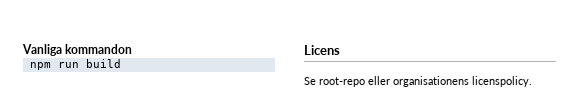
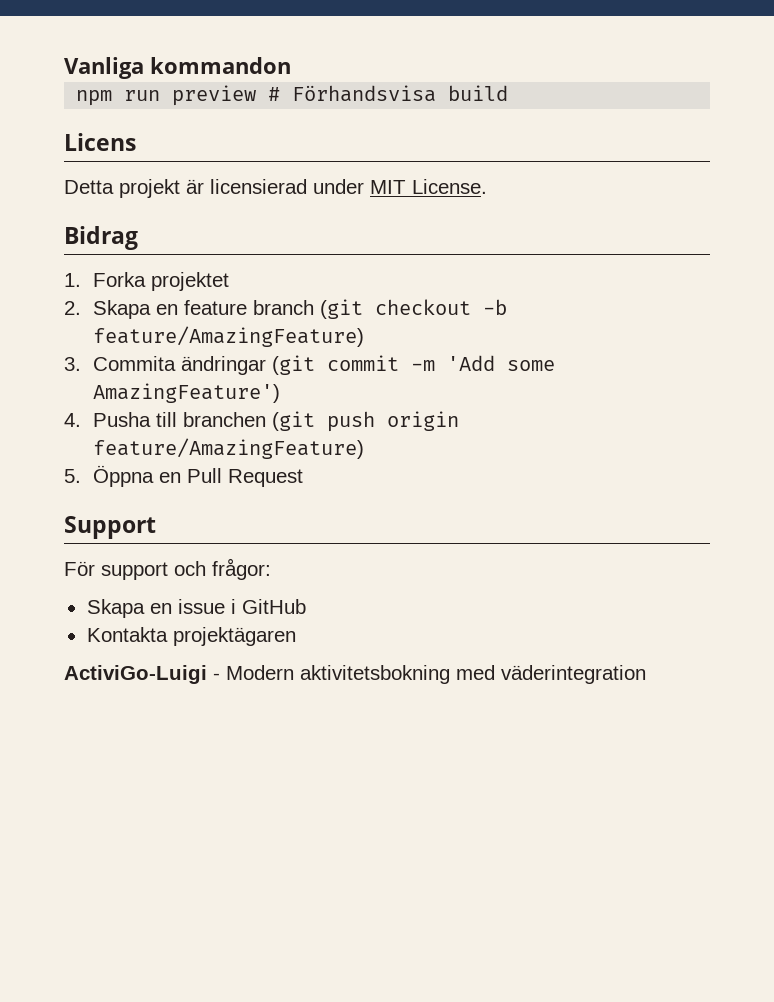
- npm run build
+ npm run preview # Förhandsvisa build
- Se root-repo eller organisationens licenspolicy.
+ Detta projekt är licensierad under MIT License.
+ Bidrag
+ 1. Forka projektet
+ 2. Skapa en feature branch (git checkout -b feature/AmazingFeature)
+ 3. Commita ändringar (git commit -m 'Add some AmazingFeature')
+ 4. Pusha till branchen (git push origin feature/AmazingFeature)
+ 5. Öppna en Pull Request
+ Support
+ För support och frågor:
+ Skapa en issue i GitHub
+ Kontakta projektägaren
+ ActiviGo-Luigi - Modern aktivitetsbokning med väderintegration

